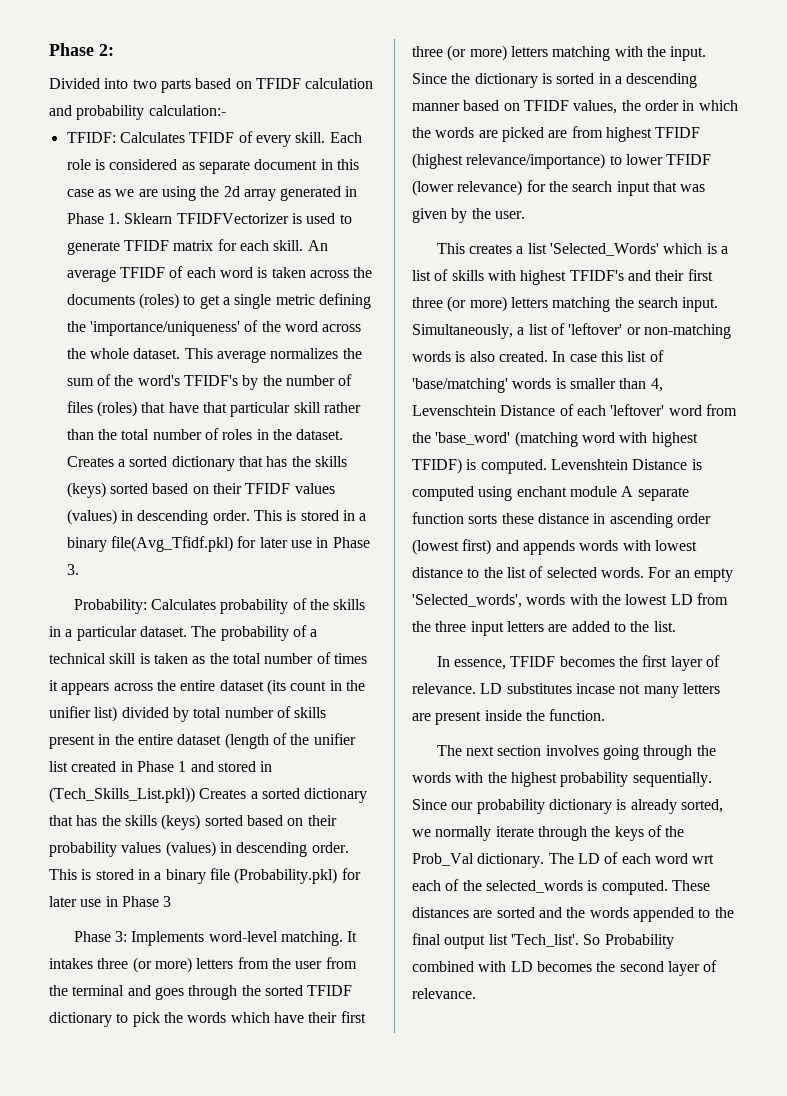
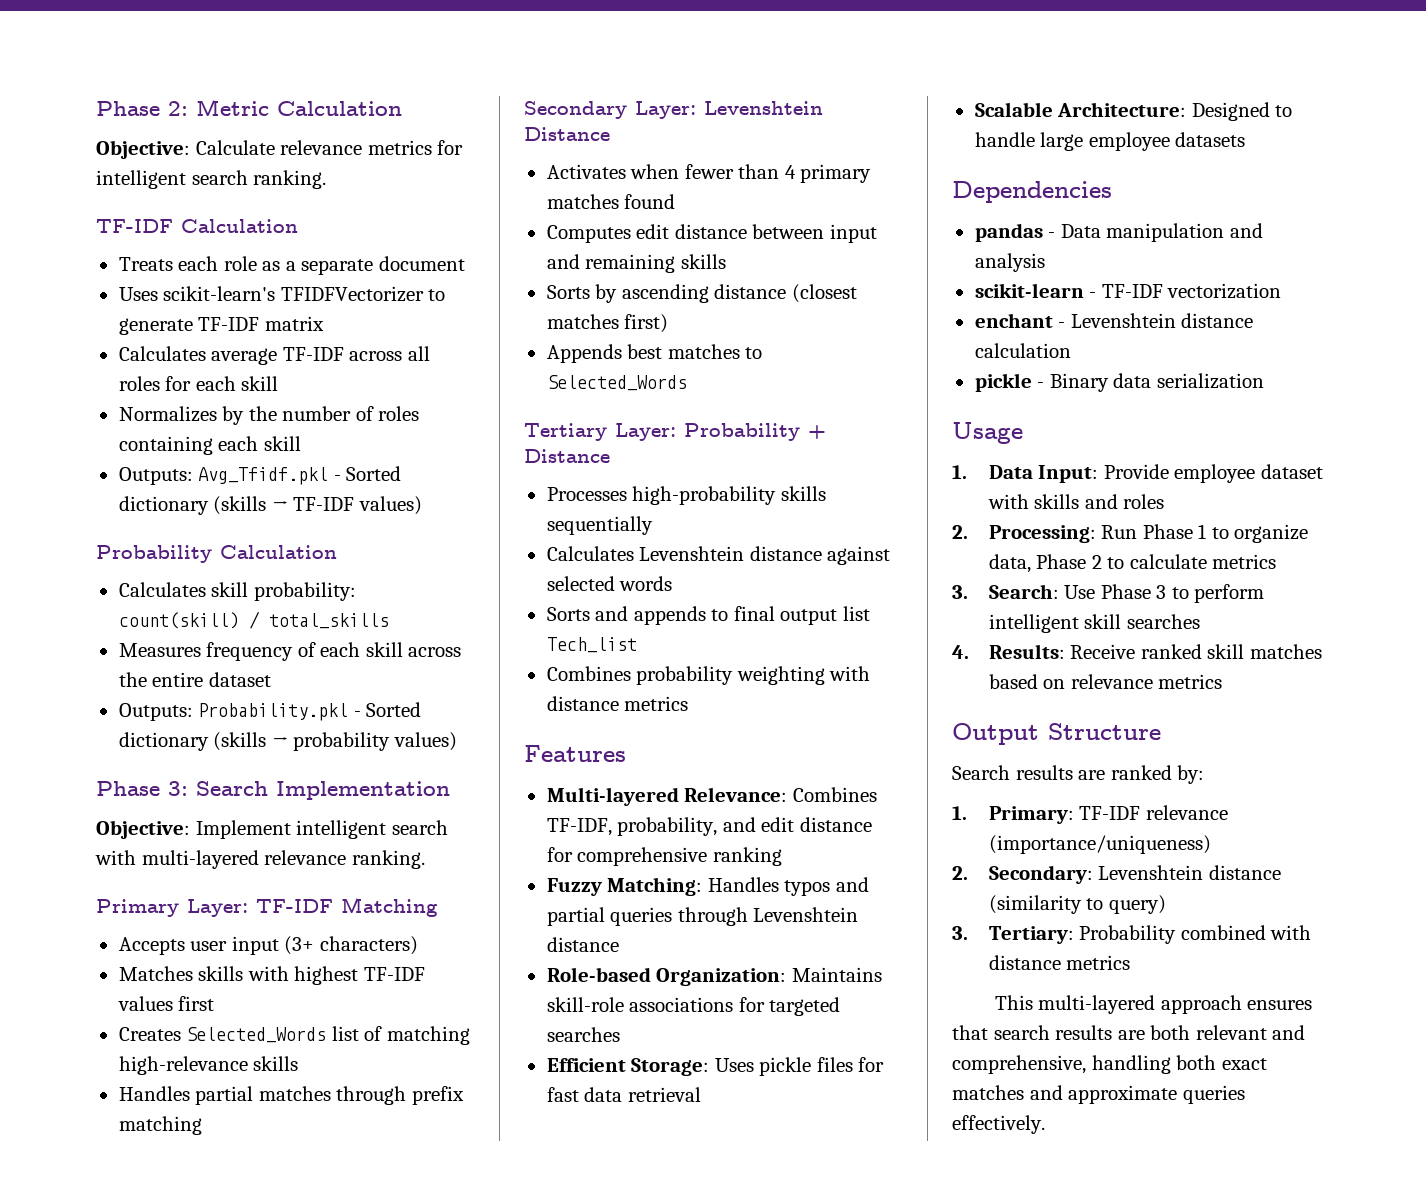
- Phase 2:
- Divided into two parts based on TFIDF calculation and probability calculation:-
- TFIDF: Calculates TFIDF of every skill. Each role is considered as separate document in this case as we are using the 2d array generated in Phase 1. Sklearn TFIDFVectorizer is used to generate TFIDF matrix for each skill. An average TFIDF of each word is taken across the documents (roles) to get a single metric defining the 'importance/uniqueness' of the word across the whole dataset. This average normalizes the sum of the word's TFIDF's by the number of files (roles) that have that particular skill rather than the total number of roles in the dataset. Creates a sorted dictionary that has the skills (keys) sorted based on their TFIDF values (values) in descending order. This is stored in a binary file(Avg_Tfidf.pkl) for later use in Phase 3.
- Probability: Calculates probability of the skills in a particular dataset. The probability of a technical skill is taken as the total number of times it appears across the entire dataset (its count in the unifier list) divided by total number of skills present in the entire dataset (length of the unifier list created in Phase 1 and stored in (Tech_Skills_List.pkl)) Creates a sorted dictionary that has the skills (keys) sorted based on their probability values (values) in descending order. This is stored in a binary file (Probability.pkl) for later use in Phase 3
- Phase 3: Implements word-level matching. It intakes three (or more) letters from the user from the terminal and goes through the sorted TFIDF dictionary to pick the words which have their first three (or more) letters matching with the input. Since the dictionary is sorted in a descending manner based on TFIDF values, the order in which the words are picked are from highest TFIDF (highest relevance/importance) to lower TFIDF (lower relevance) for the search input that was given by the user.
- This creates a list 'Selected_Words' which is a list of skills with highest TFIDF's and their first three (or more) letters matching the search input. Simultaneously, a list of 'leftover' or non-matching words is also created. In case this list of 'base/matching' words is smaller than 4, Levenschtein Distance of each 'leftover' word from the 'base_word' (matching word with highest TFIDF) is computed. Levenshtein Distance is computed using enchant module A separate function sorts these distance in ascending order (lowest first) and appends words with lowest distance to the list of selected words. For an empty 'Selected_words', words with the lowest LD from the three input letters are added to the list.
- In essence, TFIDF becomes the first layer of relevance. LD substitutes incase not many letters are present inside the function.
- The next section involves going through the words with the highest probability sequentially. Since our probability dictionary is already sorted, we normally iterate through the keys of the Prob_Val dictionary. The LD of each word wrt each of the selected_words is computed. These distances are sorted and the words appended to the final output list 'Tech_list'. So Probability combined with LD becomes the second layer of relevance.
+ Phase 2: Metric Calculation
+ Objective: Calculate relevance metrics for intelligent search ranking.
+ TF-IDF Calculation
+ Treats each role as a separate document
+ Uses scikit-learn's TFIDFVectorizer to generate TF-IDF matrix
+ Calculates average TF-IDF across all roles for each skill
+ Normalizes by the number of roles containing each skill
+ Outputs: Avg_Tfidf.pkl - Sorted dictionary (skills → TF-IDF values)
+ Probability Calculation
+ Calculates skill probability: count(skill) / total_skills
+ Measures frequency of each skill across the entire dataset
+ Outputs: Probability.pkl - Sorted dictionary (skills → probability values)
+ Phase 3: Search Implementation
+ Objective: Implement intelligent search with multi-layered relevance ranking.
+ Primary Layer: TF-IDF Matching
+ Accepts user input (3+ characters)
+ Matches skills with highest TF-IDF values first
+ Creates Selected_Words list of matching high-relevance skills
+ Handles partial matches through prefix matching
+ Secondary Layer: Levenshtein Distance
+ Activates when fewer than 4 primary matches found
+ Computes edit distance between input and remaining skills
+ Sorts by ascending distance (closest matches first)
+ Appends best matches to Selected_Words
+ Tertiary Layer: Probability + Distance
+ Processes high-probability skills sequentially
+ Calculates Levenshtein distance against selected words
+ Sorts and appends to final output list Tech_list
+ Combines probability weighting with distance metrics
+ Features
+ Multi-layered Relevance: Combines TF-IDF, probability, and edit distance for comprehensive ranking
+ Fuzzy Matching: Handles typos and partial queries through Levenshtein distance
+ Role-based Organization: Maintains skill-role associations for targeted searches
+ Efficient Storage: Uses pickle files for fast data retrieval
+ Scalable Architecture: Designed to handle large employee datasets
+ Dependencies
+ pandas - Data manipulation and analysis
+ scikit-learn - TF-IDF vectorization
+ enchant - Levenshtein distance calculation
+ pickle - Binary data serialization
+ Usage
+ 1. Data Input: Provide employee dataset with skills and roles
+ 2. Processing: Run Phase 1 to organize data, Phase 2 to calculate metrics
+ 3. Search: Use Phase 3 to perform intelligent skill searches
+ 4. Results: Receive ranked skill matches based on relevance metrics
+ Output Structure
+ Search results are ranked by:
+ 1. Primary: TF-IDF relevance (importance/uniqueness)
+ 2. Secondary: Levenshtein distance (similarity to query)
+ 3. Tertiary: Probability combined with distance metrics
+ This multi-layered approach ensures that search results are both relevant and comprehensive, handling both exact matches and approximate queries effectively.

